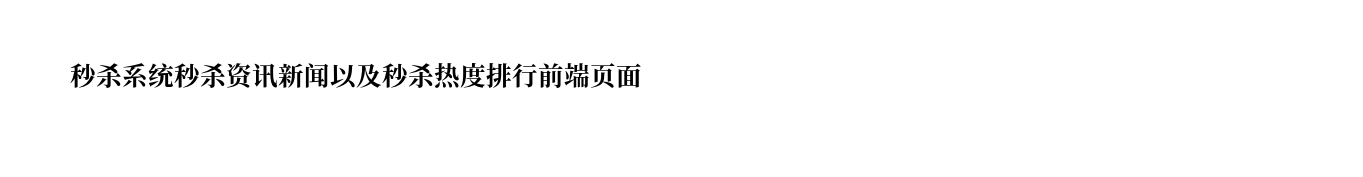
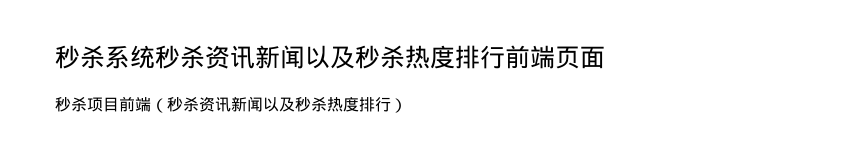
+ 秒杀项目前端（秒杀资讯新闻以及秒杀热度排行）

